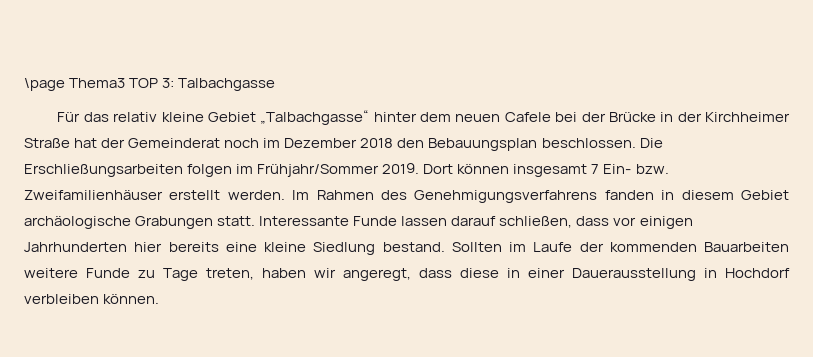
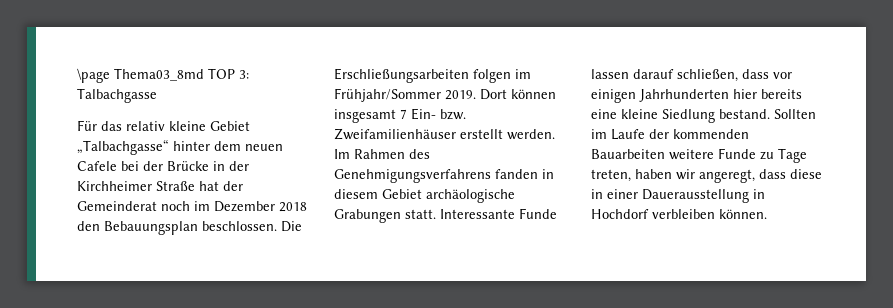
- \page Thema3 TOP 3: Talbachgasse
+ \page Thema03_8md TOP 3: Talbachgasse

